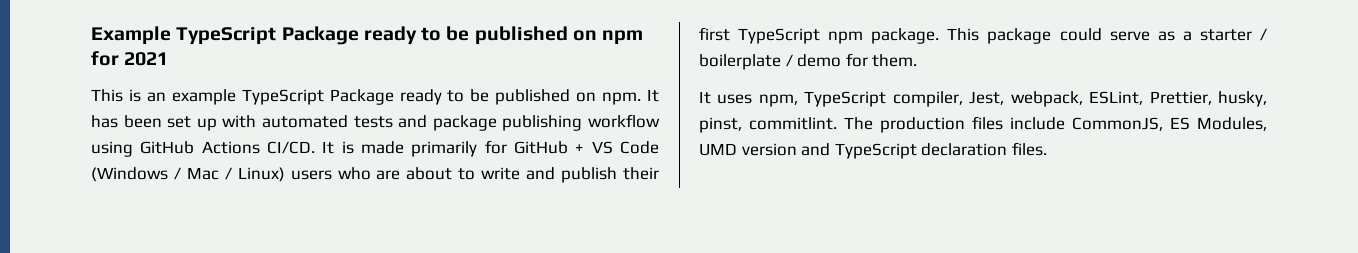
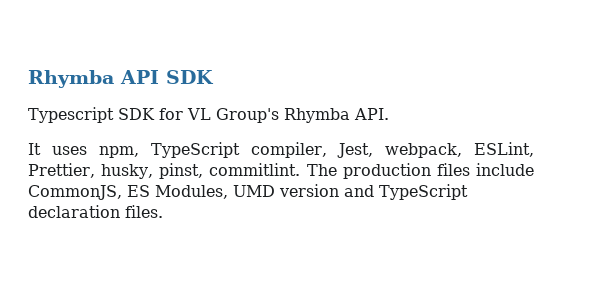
- Example TypeScript Package ready to be published on npm for 2021
- This is an example TypeScript Package ready to be published on npm. It has been set up with automated tests and package publishing workflow using GitHub Actions CI/CD. It is made primarily for GitHub + VS Code (Windows / Mac / Linux) users who are about to write and publish their first TypeScript npm package. This package could serve as a starter / boilerplate / demo for them.
+ Rhymba API SDK
+ Typescript SDK for VL Group's Rhymba API.

